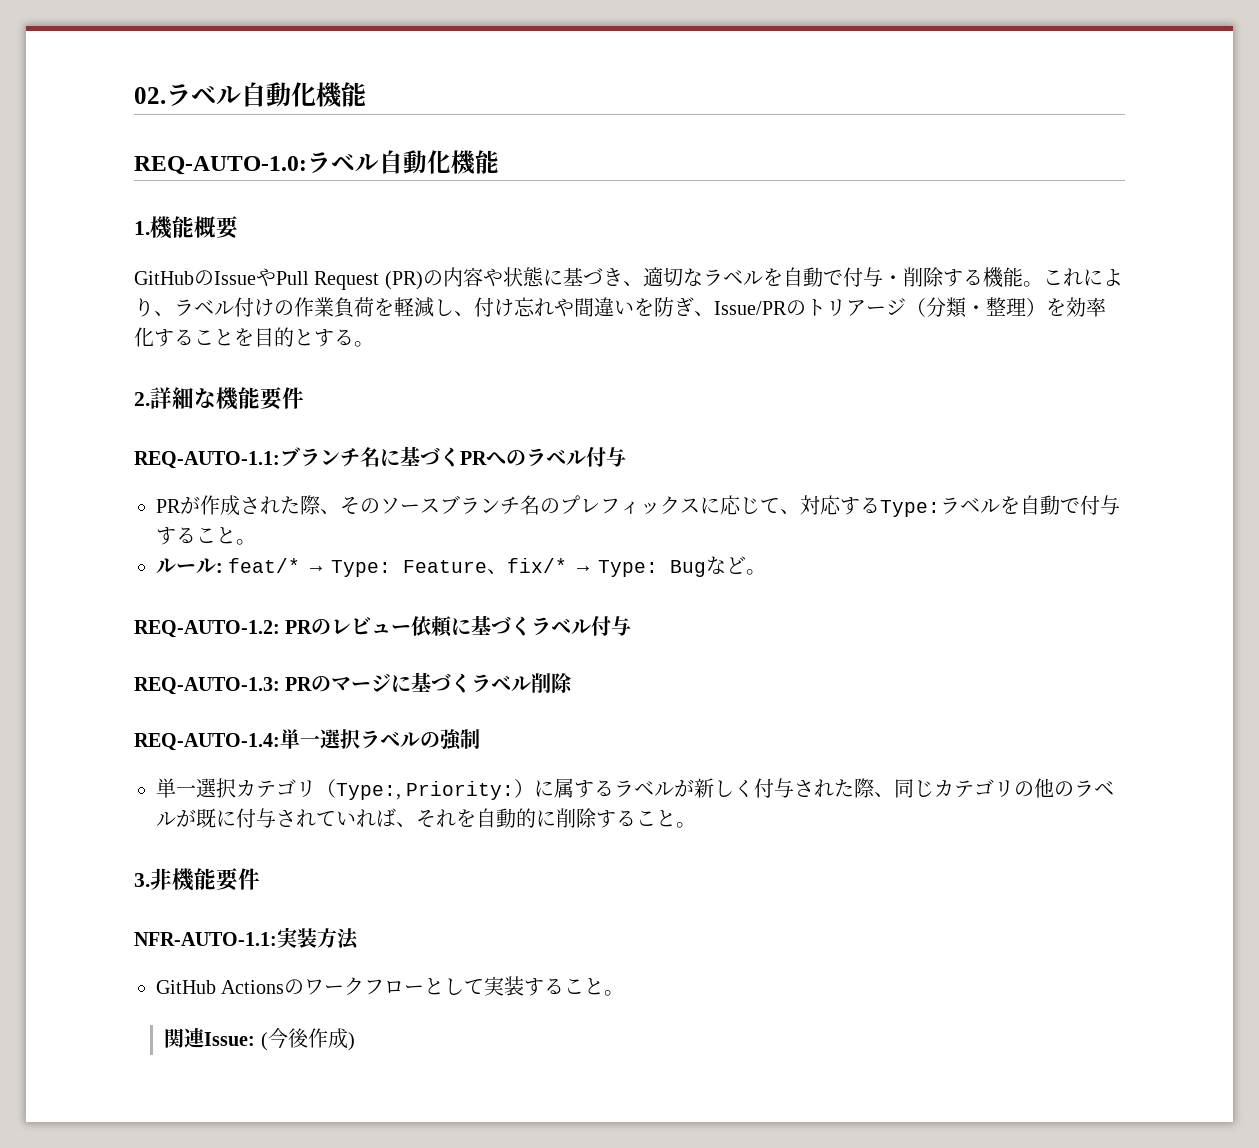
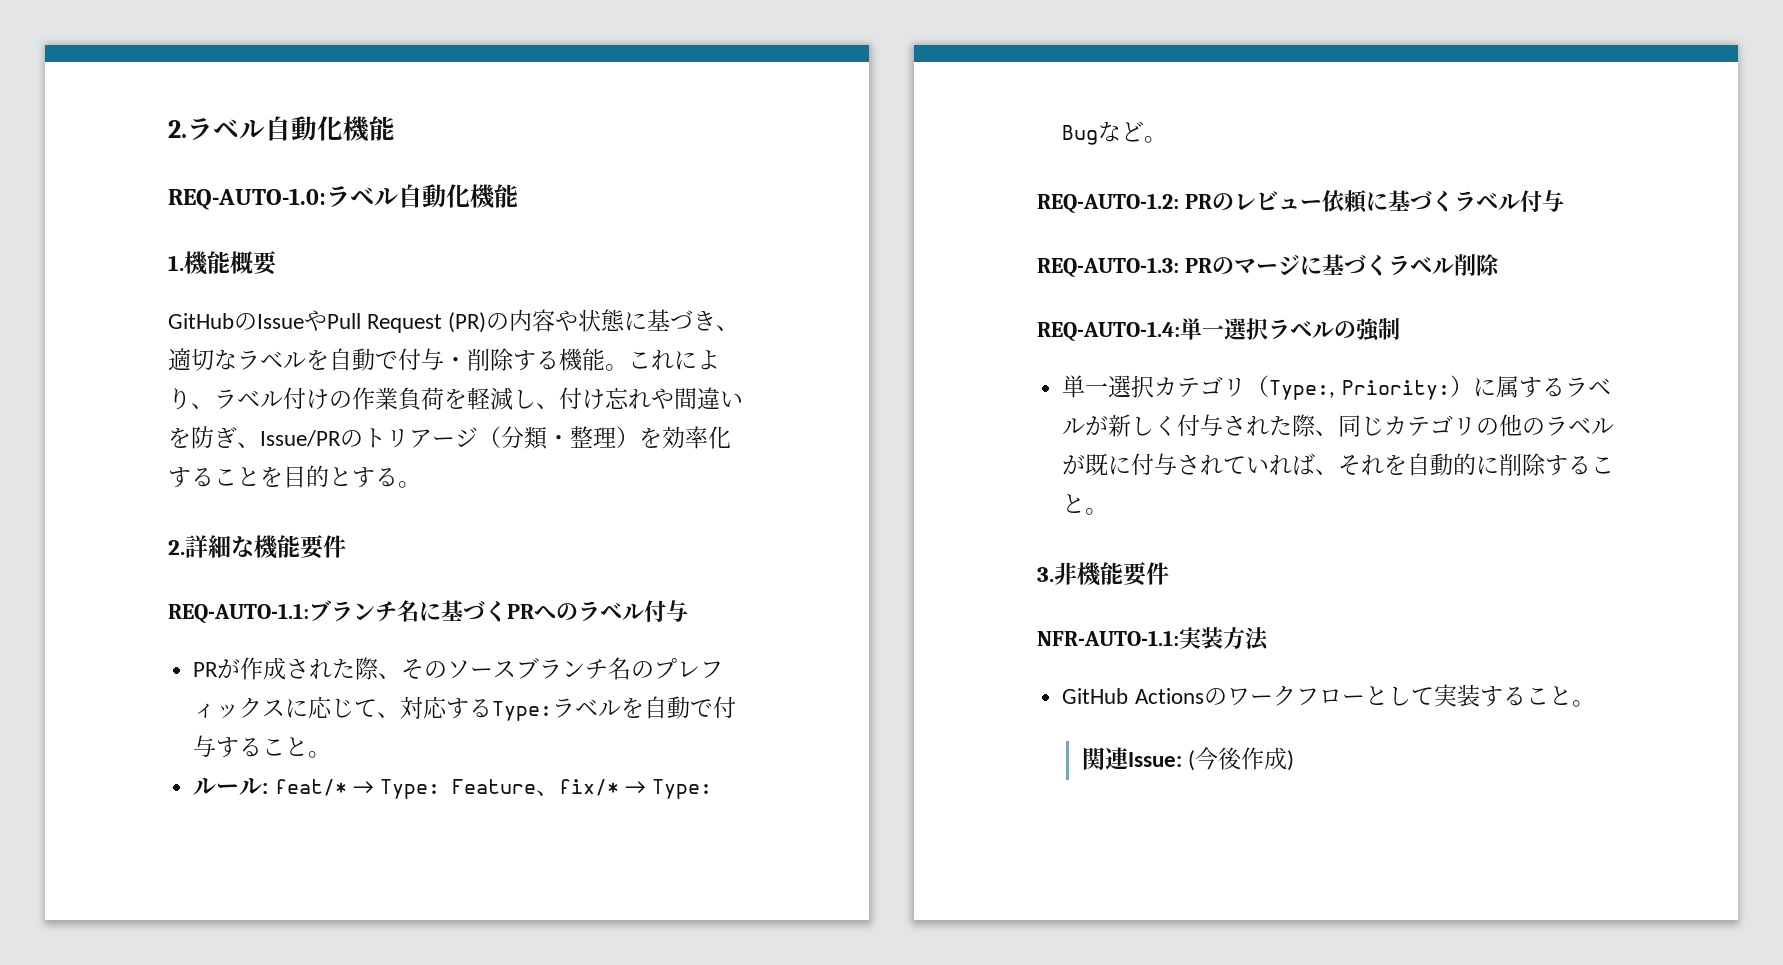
- 02.ラベル自動化機能
+ 2.ラベル自動化機能

